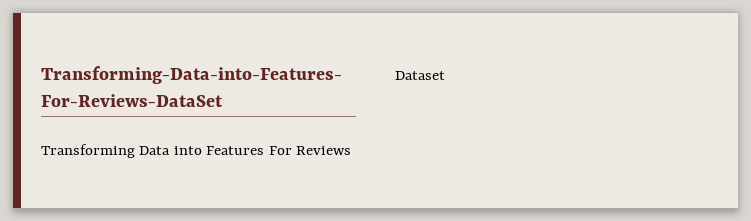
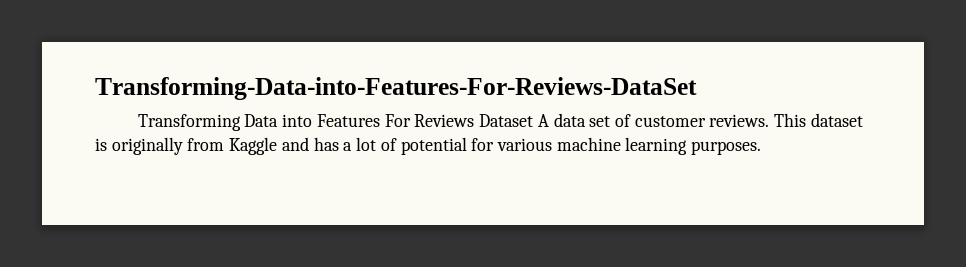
- Transforming Data into Features For Reviews Dataset
+ Transforming Data into Features For Reviews Dataset A data set of customer reviews. This dataset is originally from Kaggle and has a lot of potential for various machine learning purposes.

